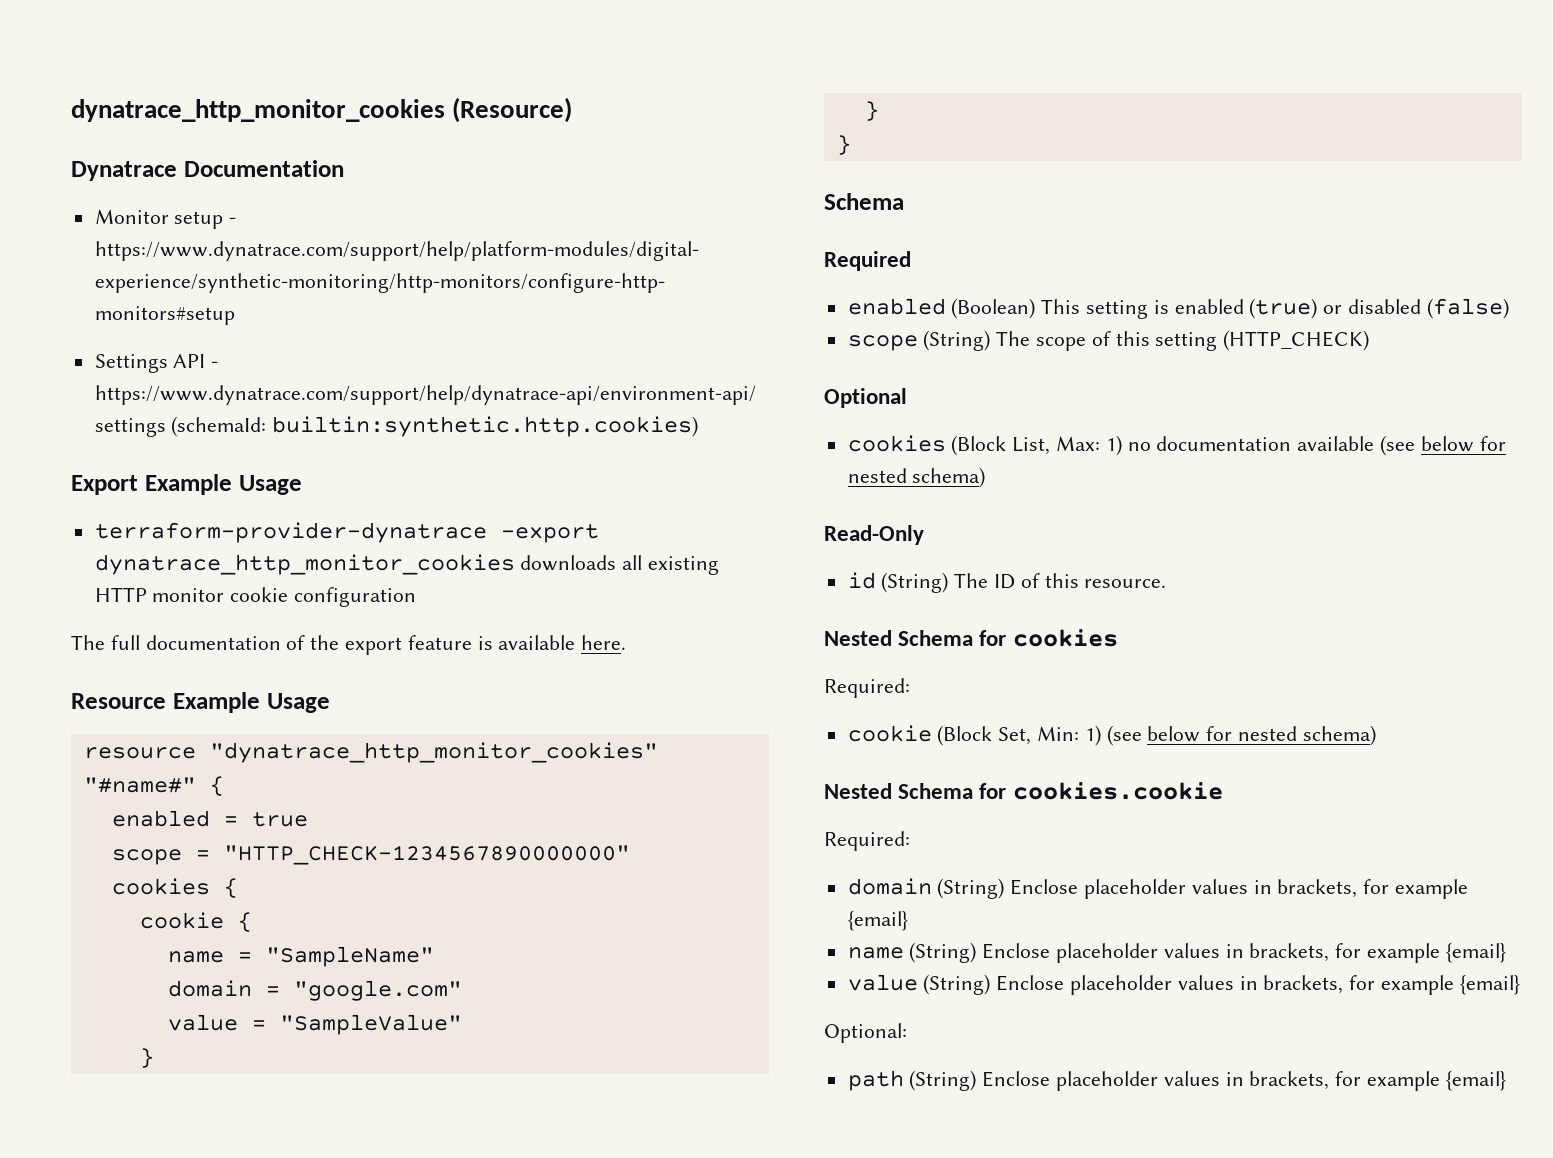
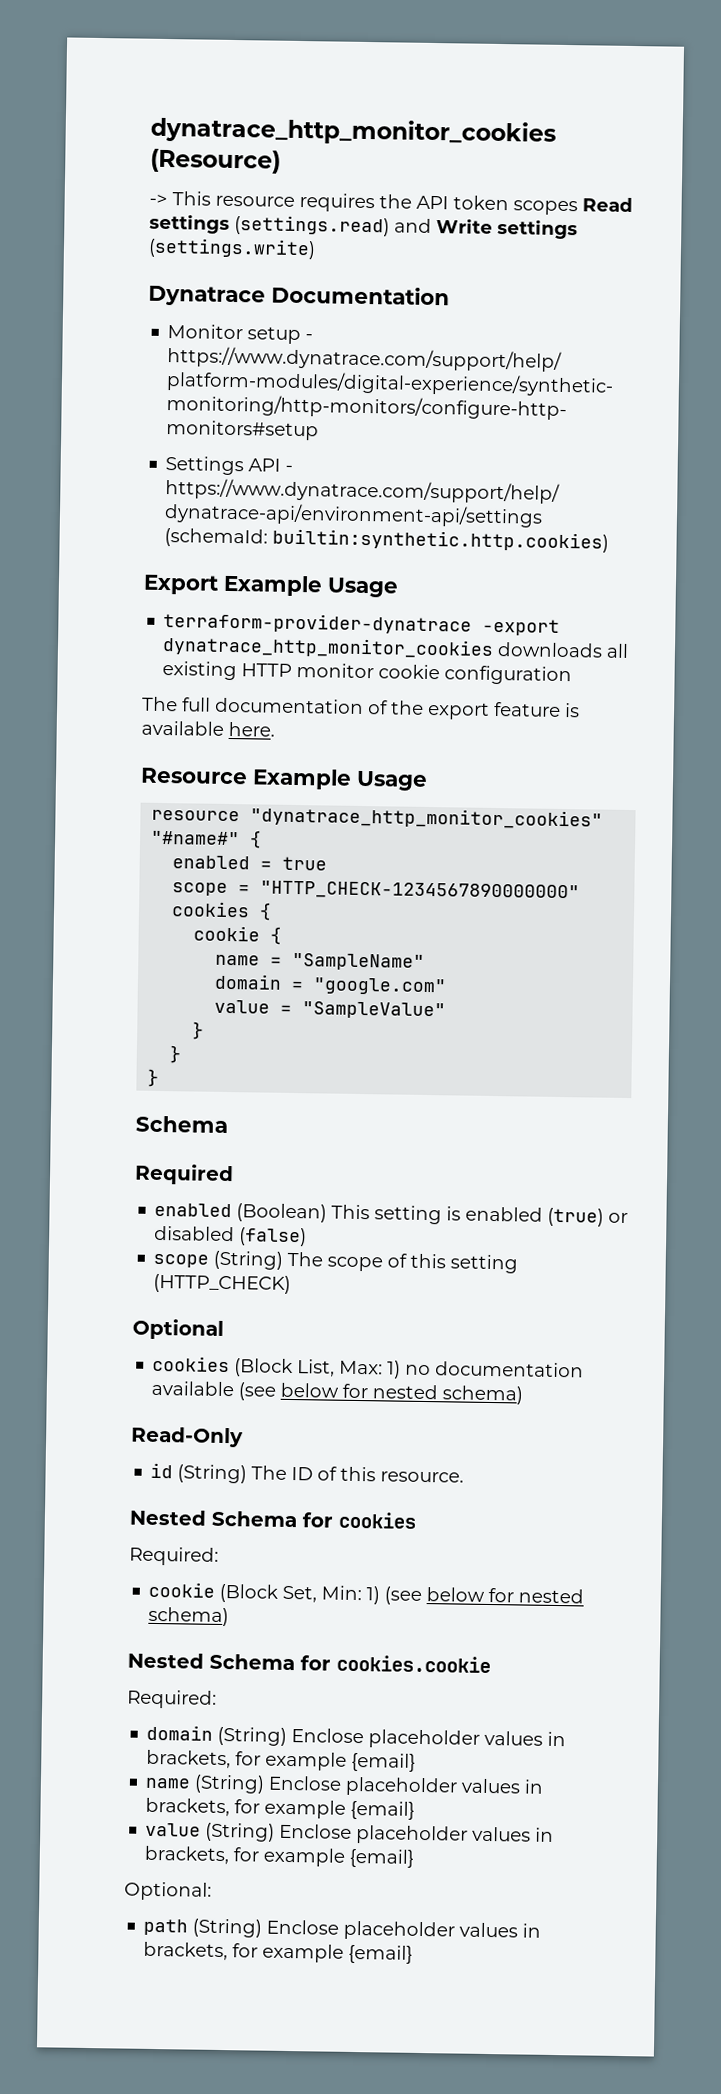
+ -> This resource requires the API token scopes Read settings (settings.read) and Write settings (settings.write)

